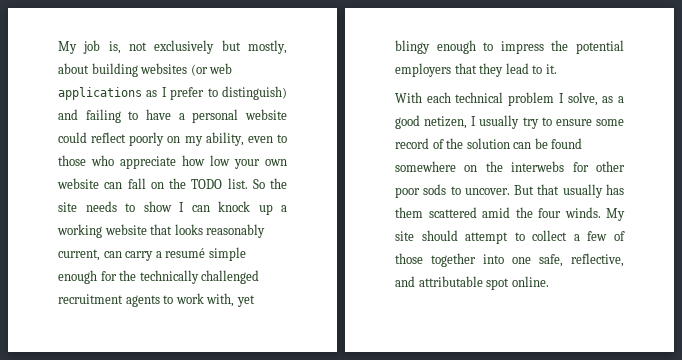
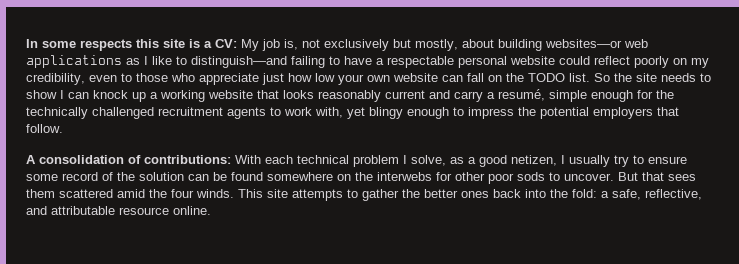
- My job is, not exclusively but mostly, about building websites (or web applications as I prefer to distinguish) and failing to have a personal website could reflect poorly on my ability, even to those who appreciate how low your own website can fall on the TODO list.
+ In some respects this site is a CV: My job is, not exclusively but mostly, about building websites—or web applications as I like to distinguish—and failing to have a respectable personal website could reflect poorly on my credibility, even to those who appreciate just how low your own website can fall on the TODO list.
- So the site needs to show I can knock up a working website that looks reasonably current, can carry a resumé simple enough for the technically challenged recruitment agents to work with, yet blingy enough to impress the potential employers that they lead to it.
- With each technical problem I solve, as a good netizen, I usually try to ensure some record of the solution can be found somewhere on the interwebs for other poor sods to uncover.
+ So the site needs to show I can knock up a working website that looks reasonably current and carry a resumé, simple enough for the technically challenged recruitment agents to work with, yet blingy enough to impress the potential employers that follow.
+ A consolidation of contributions: With each technical problem I solve, as a good netizen, I usually try to ensure some record of the solution can be found somewhere on the interwebs for other poor sods to uncover.
- But that usually has them scattered amid the four winds.
+ But that sees them scattered amid the four winds.
- My site should attempt to collect a few of those together into one safe, reflective, and attributable spot online.
+ This site attempts to gather the better ones back into the fold: a safe, reflective, and attributable resource online.

